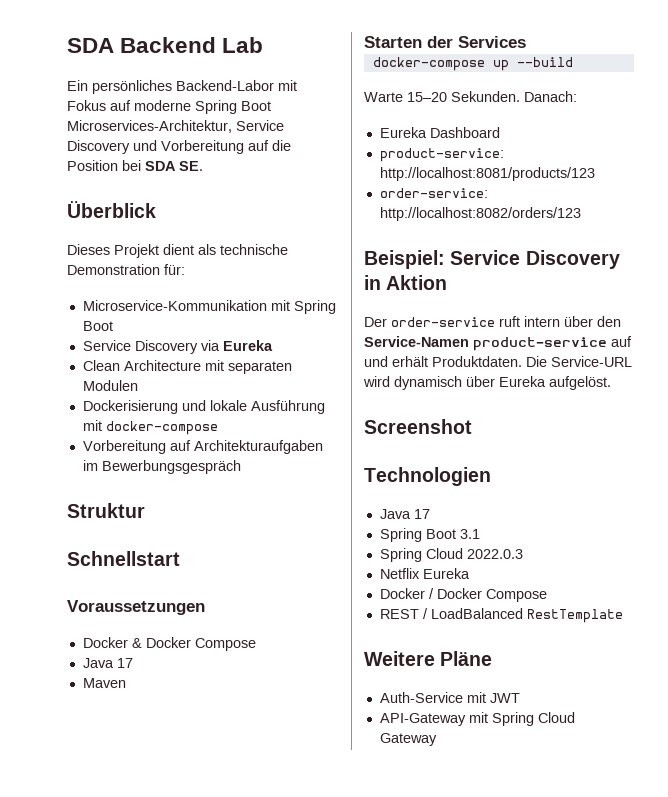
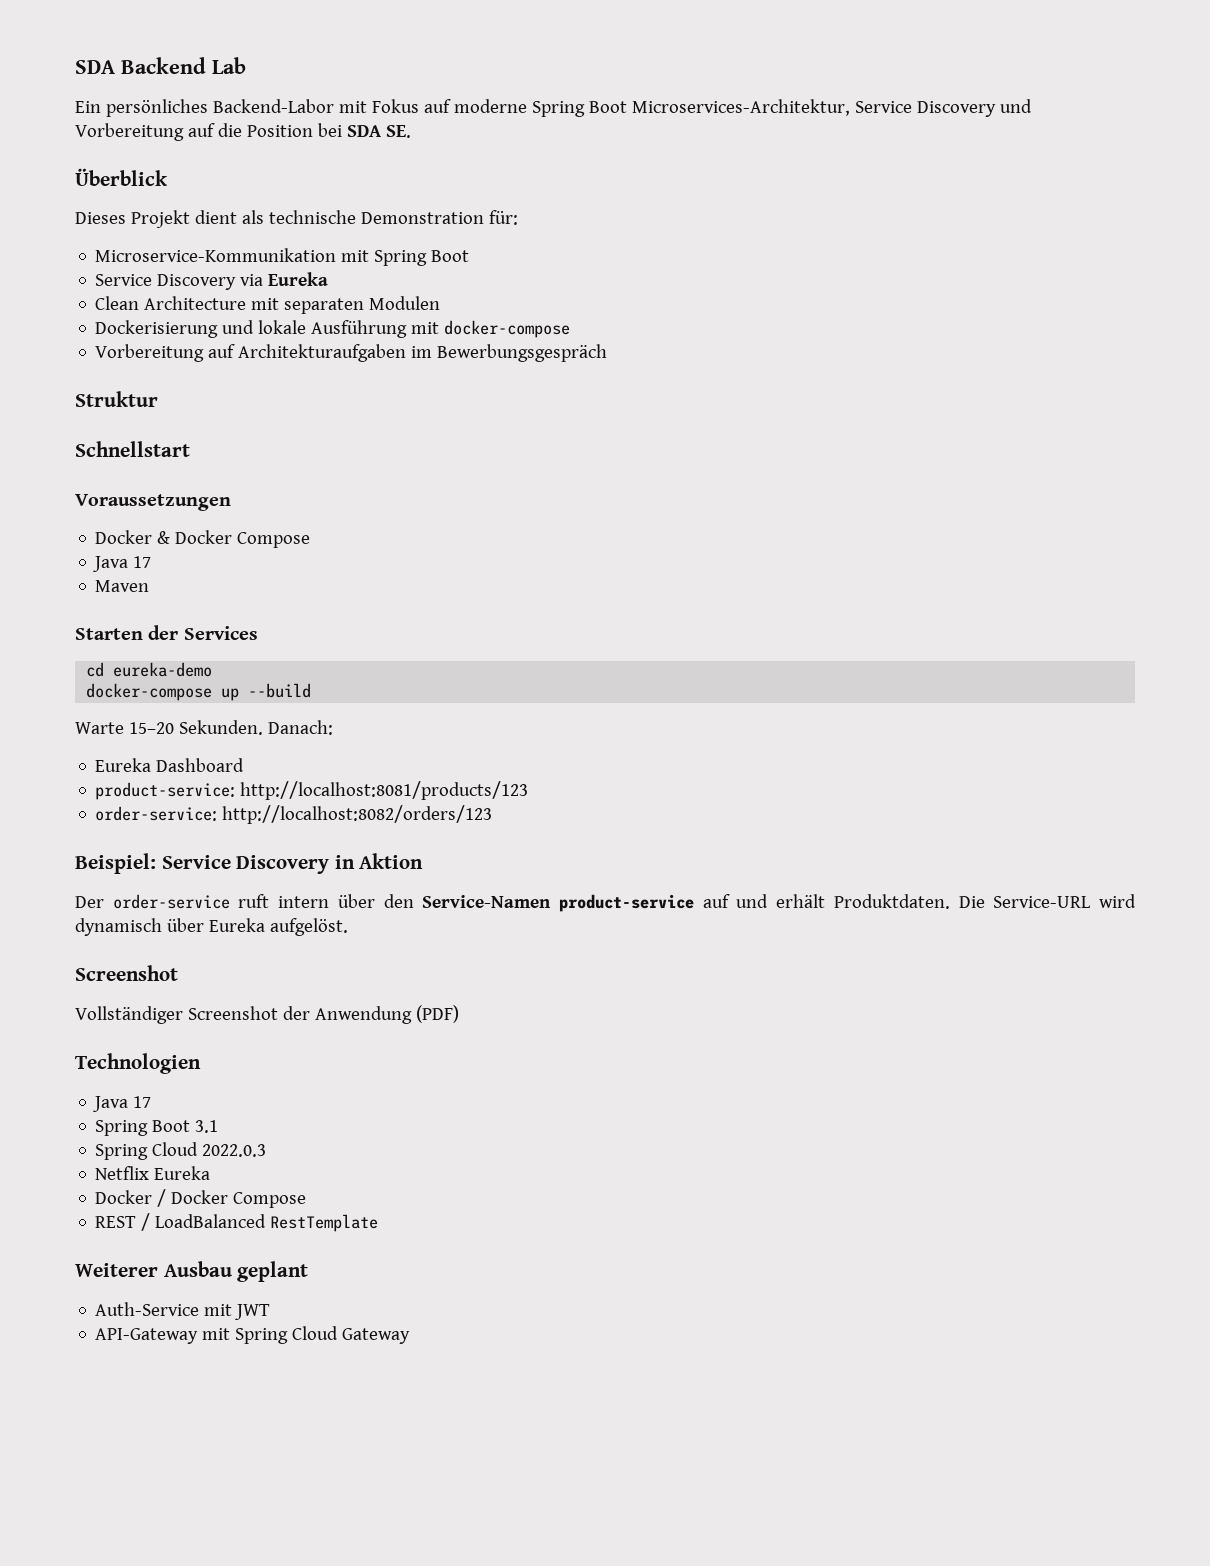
+ cd eureka-demo
+ Vollständiger Screenshot der Anwendung (PDF)
- Weitere Pläne
+ Weiterer Ausbau geplant

